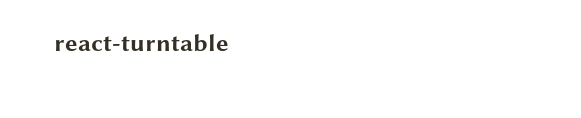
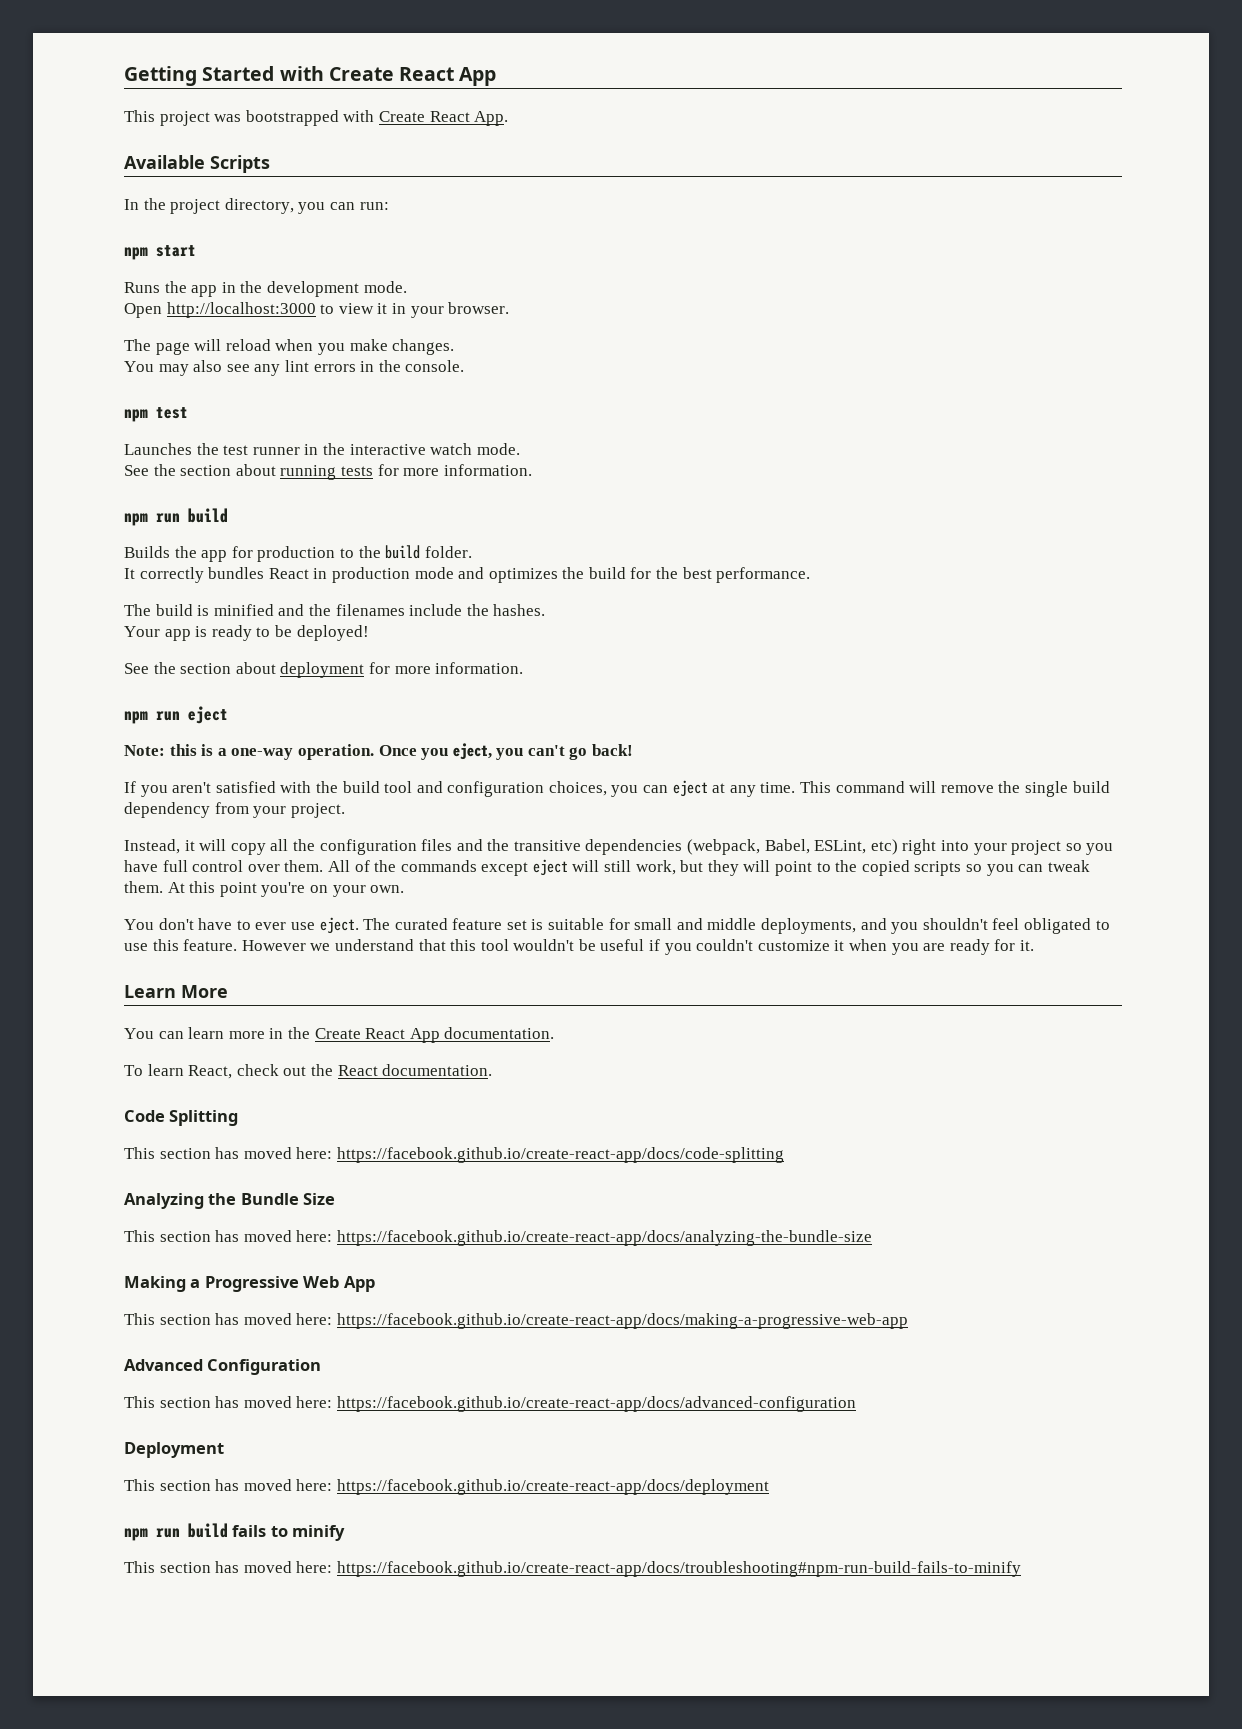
- react-turntable
+ Getting Started with Create React App
+ This project was bootstrapped with Create React App.
+ Available Scripts
+ In the project directory, you can run:
+ npm start
+ Runs the app in the development mode.
+ Open http://localhost:3000 to view it in your browser.
+ The page will reload when you make changes.
+ You may also see any lint errors in the console.
+ npm test
+ Launches the test runner in the interactive watch mode.
+ See the section about running tests for more information.
+ npm run build
+ Builds the app for production to the build folder.
+ It correctly bundles React in production mode and optimizes the build for the best performance.
+ The build is minified and the filenames include the hashes.
+ Your app is ready to be deployed!
+ See the section about deployment for more information.
+ npm run eject
+ Note: this is a one-way operation. Once you eject, you can't go back!
+ If you aren't satisfied with the build tool and configuration choices, you can eject at any time. This command will remove the single build dependency from your project.
+ Instead, it will copy all the configuration files and the transitive dependencies (webpack, Babel, ESLint, etc) right into your project so you have full control over them. All of the commands except eject will still work, but they will point to the copied scripts so you can tweak them. At this point you're on your own.
+ You don't have to ever use eject. The curated feature set is suitable for small and middle deployments, and you shouldn't feel obligated to use this feature. However we understand that this tool wouldn't be useful if you couldn't customize it when you are ready for it.
+ Learn More
+ You can learn more in the Create React App documentation.
+ To learn React, check out the React documentation.
+ Code Splitting
+ This section has moved here: https://facebook.github.io/create-react-app/docs/code-splitting
+ Analyzing the Bundle Size
+ This section has moved here: https://facebook.github.io/create-react-app/docs/analyzing-the-bundle-size
+ Making a Progressive Web App
+ This section has moved here: https://facebook.github.io/create-react-app/docs/making-a-progressive-web-app
+ Advanced Configuration
+ This section has moved here: https://facebook.github.io/create-react-app/docs/advanced-configuration
+ Deployment
+ This section has moved here: https://facebook.github.io/create-react-app/docs/deployment
+ npm run build fails to minify
+ This section has moved here: https://facebook.github.io/create-react-app/docs/troubleshooting#npm-run-build-fails-to-minify

